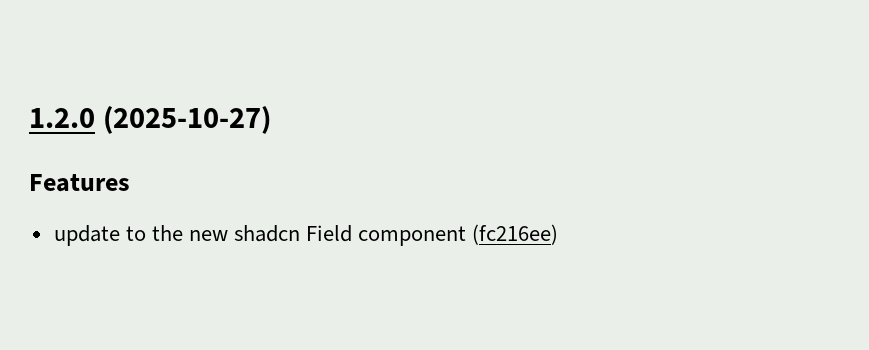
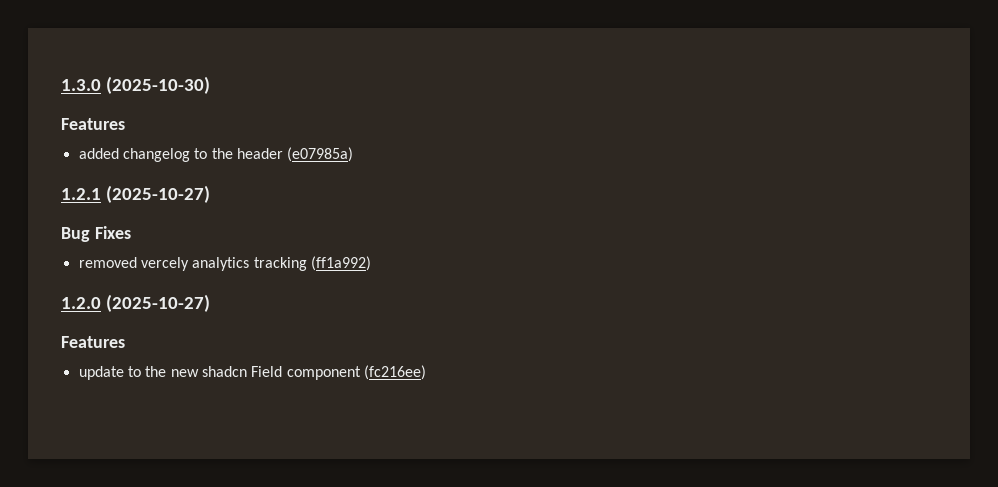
+ 1.3.0 (2025-10-30)
+ Features
+ added changelog to the header (e07985a)
+ 1.2.1 (2025-10-27)
+ Bug Fixes
+ removed vercely analytics tracking (ff1a992)

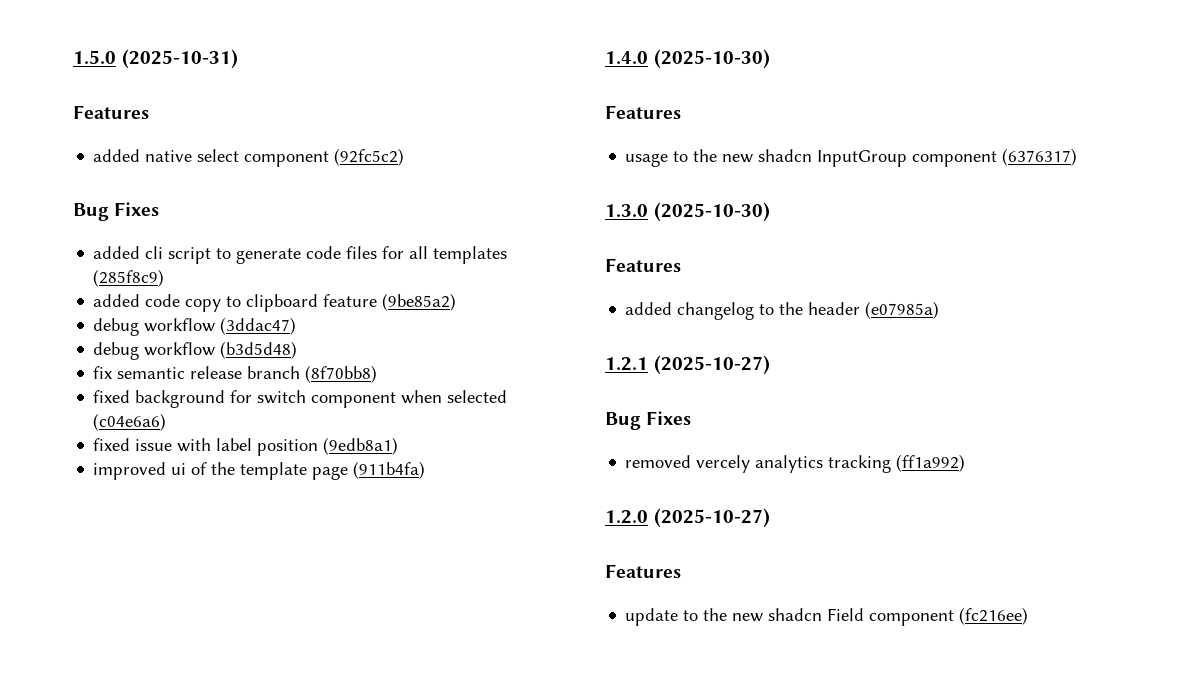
+ 1.5.0 (2025-10-31)
+ Features
+ added native select component (92fc5c2)
+ Bug Fixes
+ added cli script to generate code files for all templates (285f8c9)
+ added code copy to clipboard feature (9be85a2)
+ debug workflow (3ddac47)
+ debug workflow (b3d5d48)
+ fix semantic release branch (8f70bb8)
+ fixed background for switch component when selected (c04e6a6)
+ fixed issue with label position (9edb8a1)
+ improved ui of the template page (911b4fa)
+ 1.4.0 (2025-10-30)
+ Features
+ usage to the new shadcn InputGroup component (6376317)

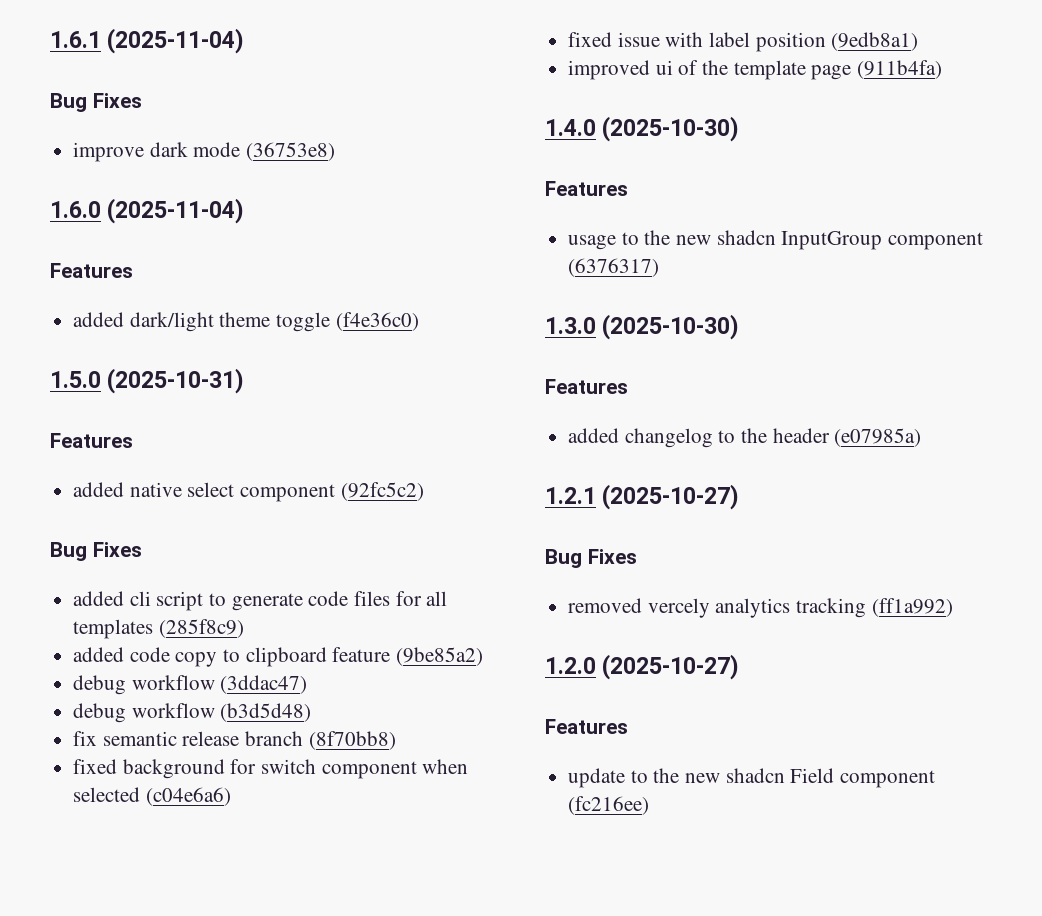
+ 1.6.1 (2025-11-04)
+ Bug Fixes
+ improve dark mode (36753e8)
+ 1.6.0 (2025-11-04)
+ Features
+ added dark/light theme toggle (f4e36c0)

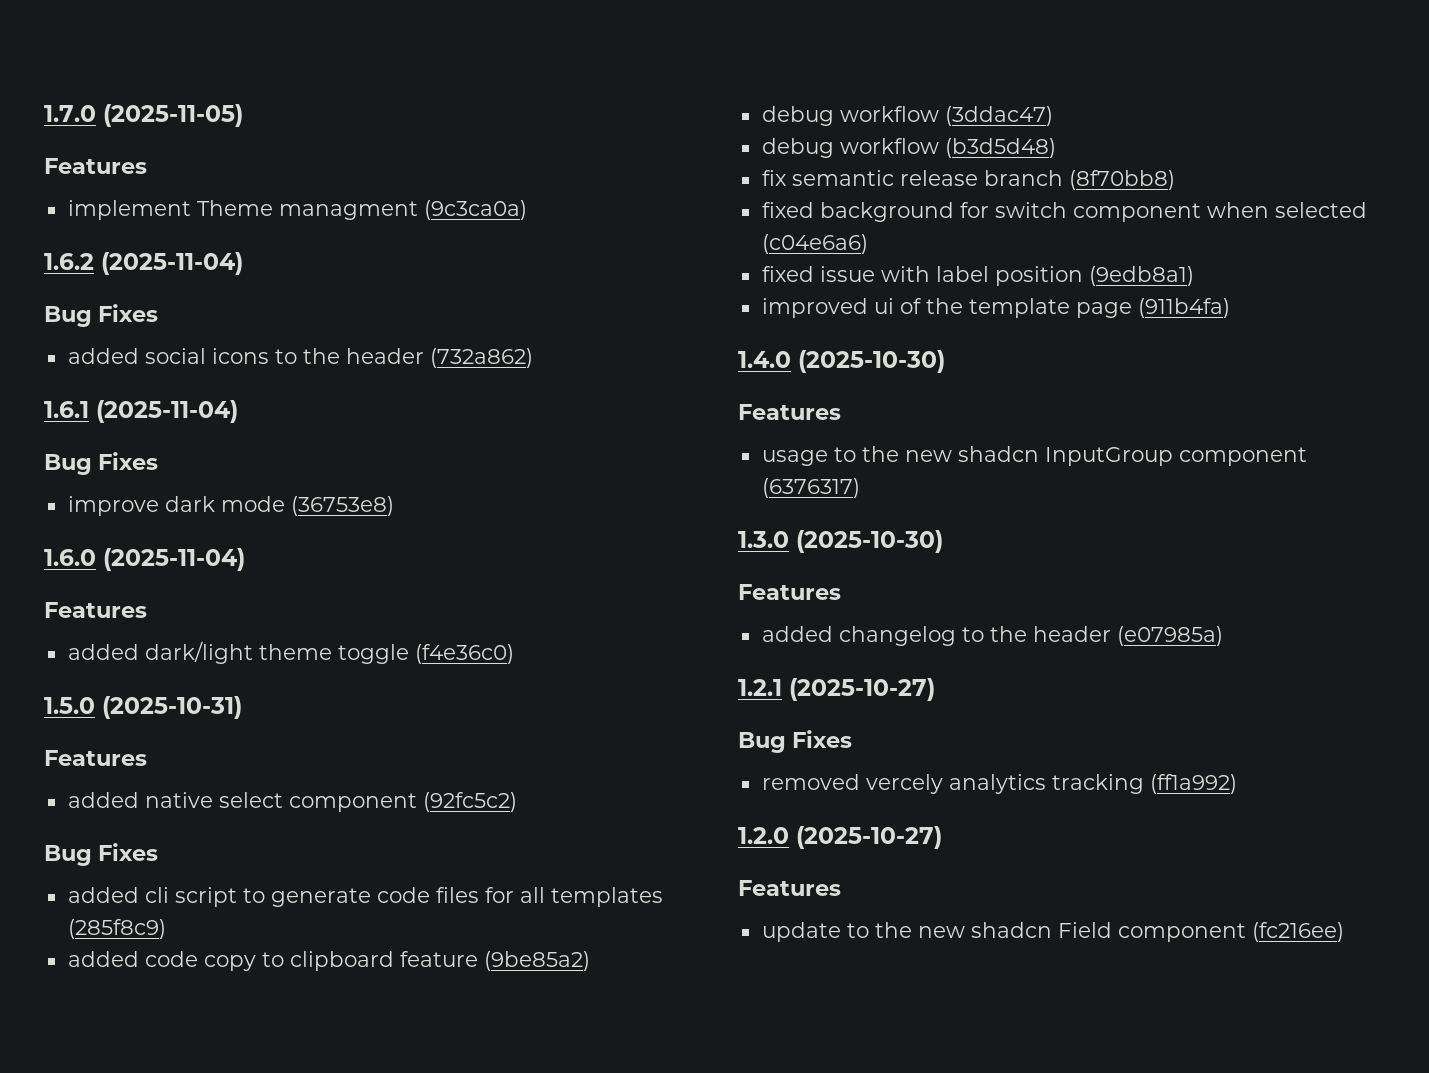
+ 1.7.0 (2025-11-05)
+ Features
+ implement Theme managment (9c3ca0a)
+ 1.6.2 (2025-11-04)
+ Bug Fixes
+ added social icons to the header (732a862)

